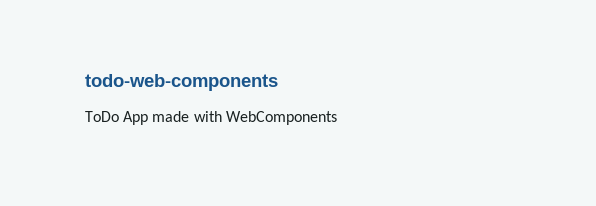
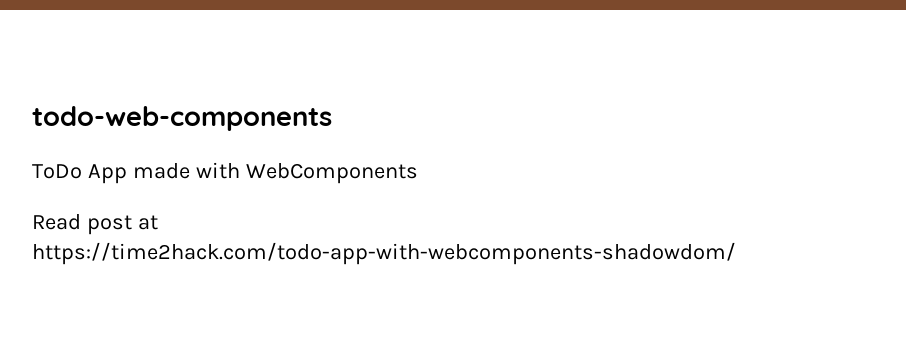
+ Read post at https://time2hack.com/todo-app-with-webcomponents-shadowdom/

